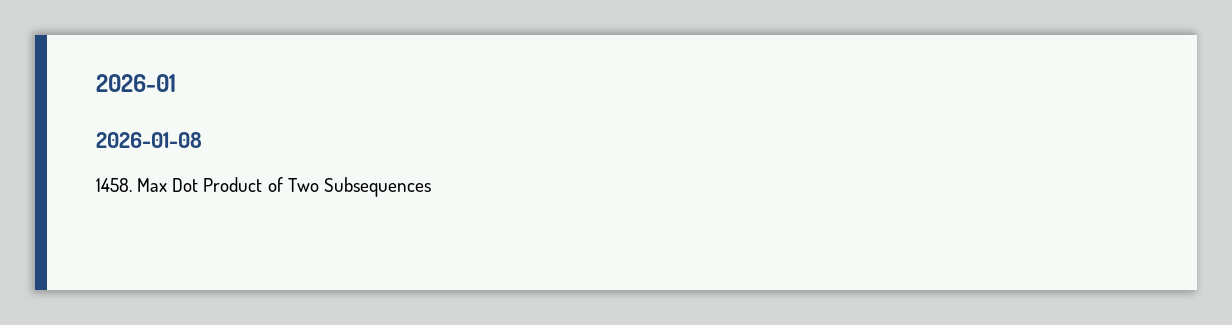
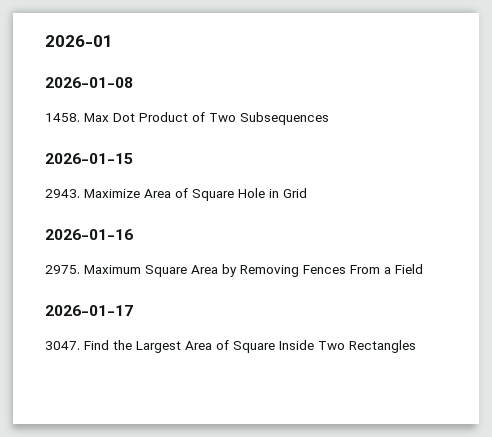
+ 2026-01-15
+ 2943. Maximize Area of Square Hole in Grid
+ 2026-01-16
+ 2975. Maximum Square Area by Removing Fences From a Field
+ 2026-01-17
+ 3047. Find the Largest Area of Square Inside Two Rectangles

